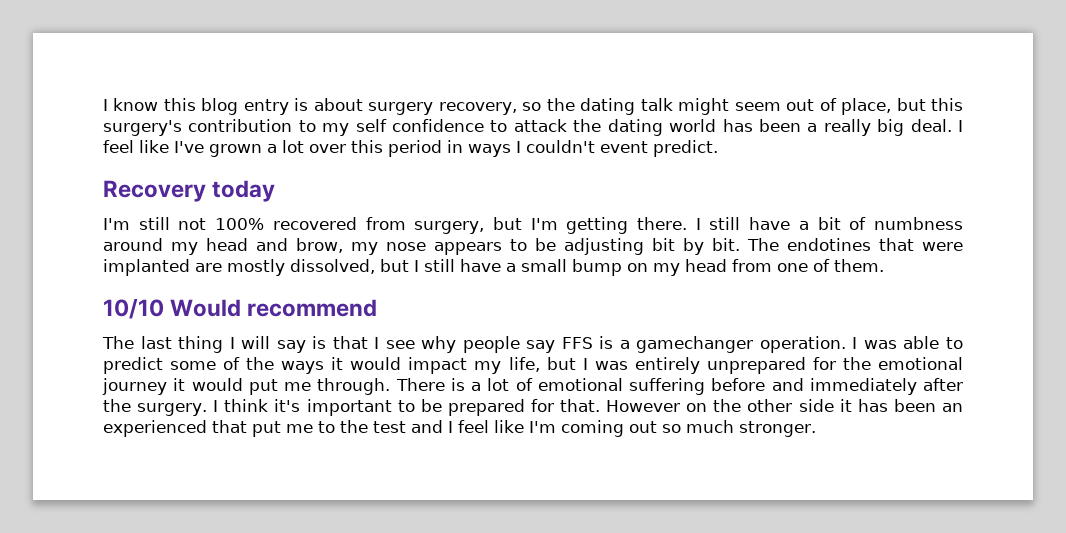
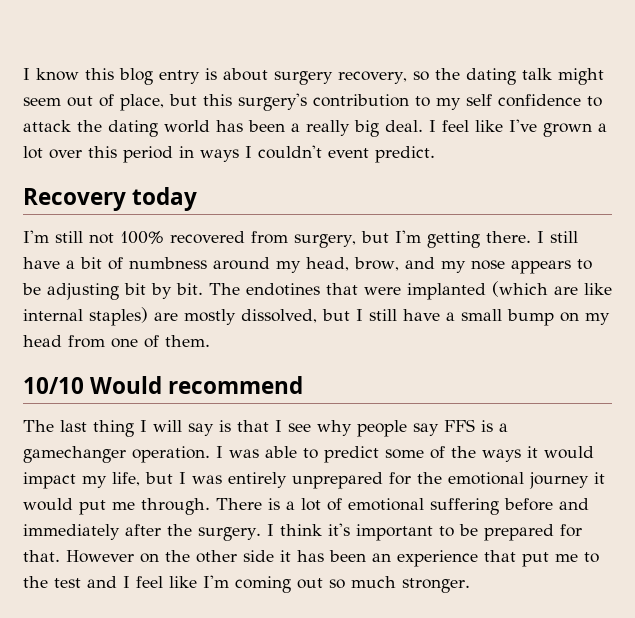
- I still have a bit of numbness around my head and brow, my nose appears to be adjusting bit by bit.
+ I still have a bit of numbness around my head, brow, and my nose appears to be adjusting bit by bit.
- The endotines that were implanted are mostly dissolved, but I still have a small bump on my head from one of them.
+ The endotines that were implanted (which are like internal staples) are mostly dissolved, but I still have a small bump on my head from one of them.
- However on the other side it has been an experienced that put me to the test and I feel like I'm coming out so much stronger.
+ However on the other side it has been an experience that put me to the test and I feel like I'm coming out so much stronger.

